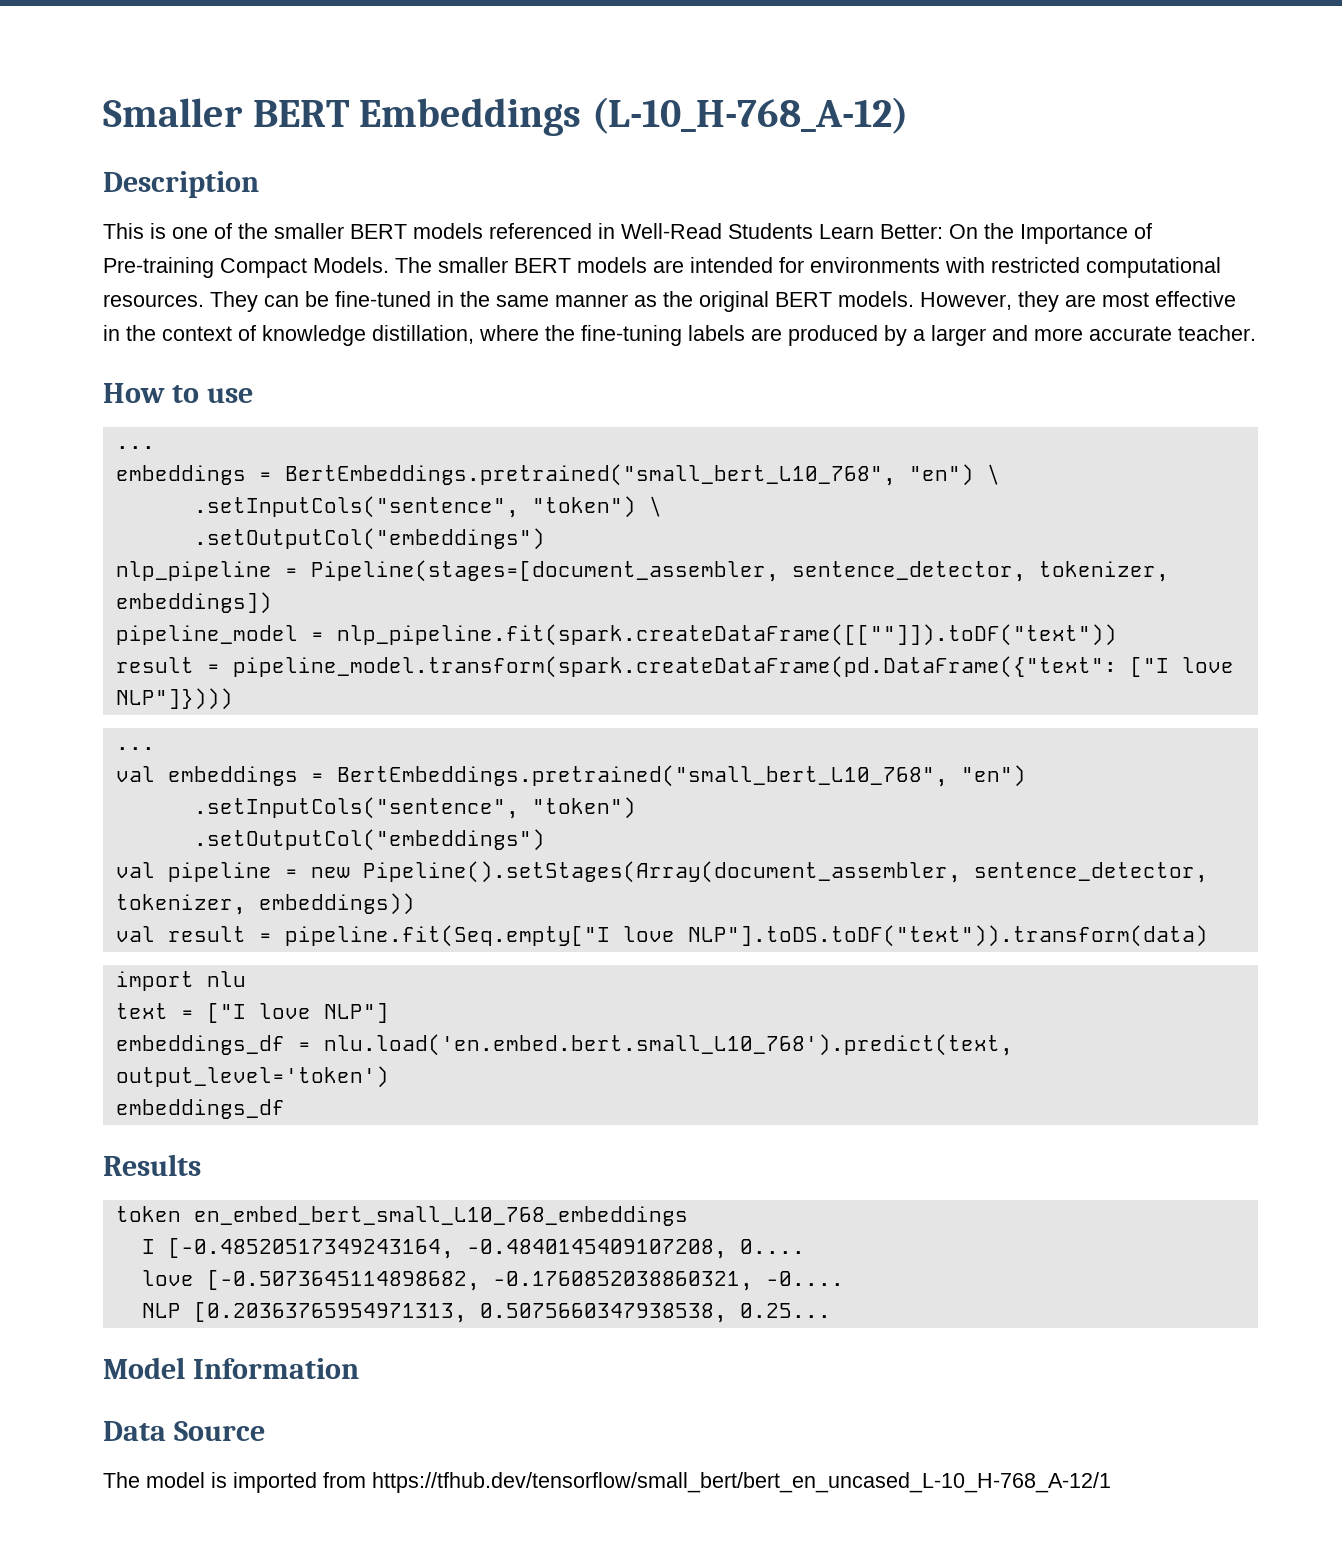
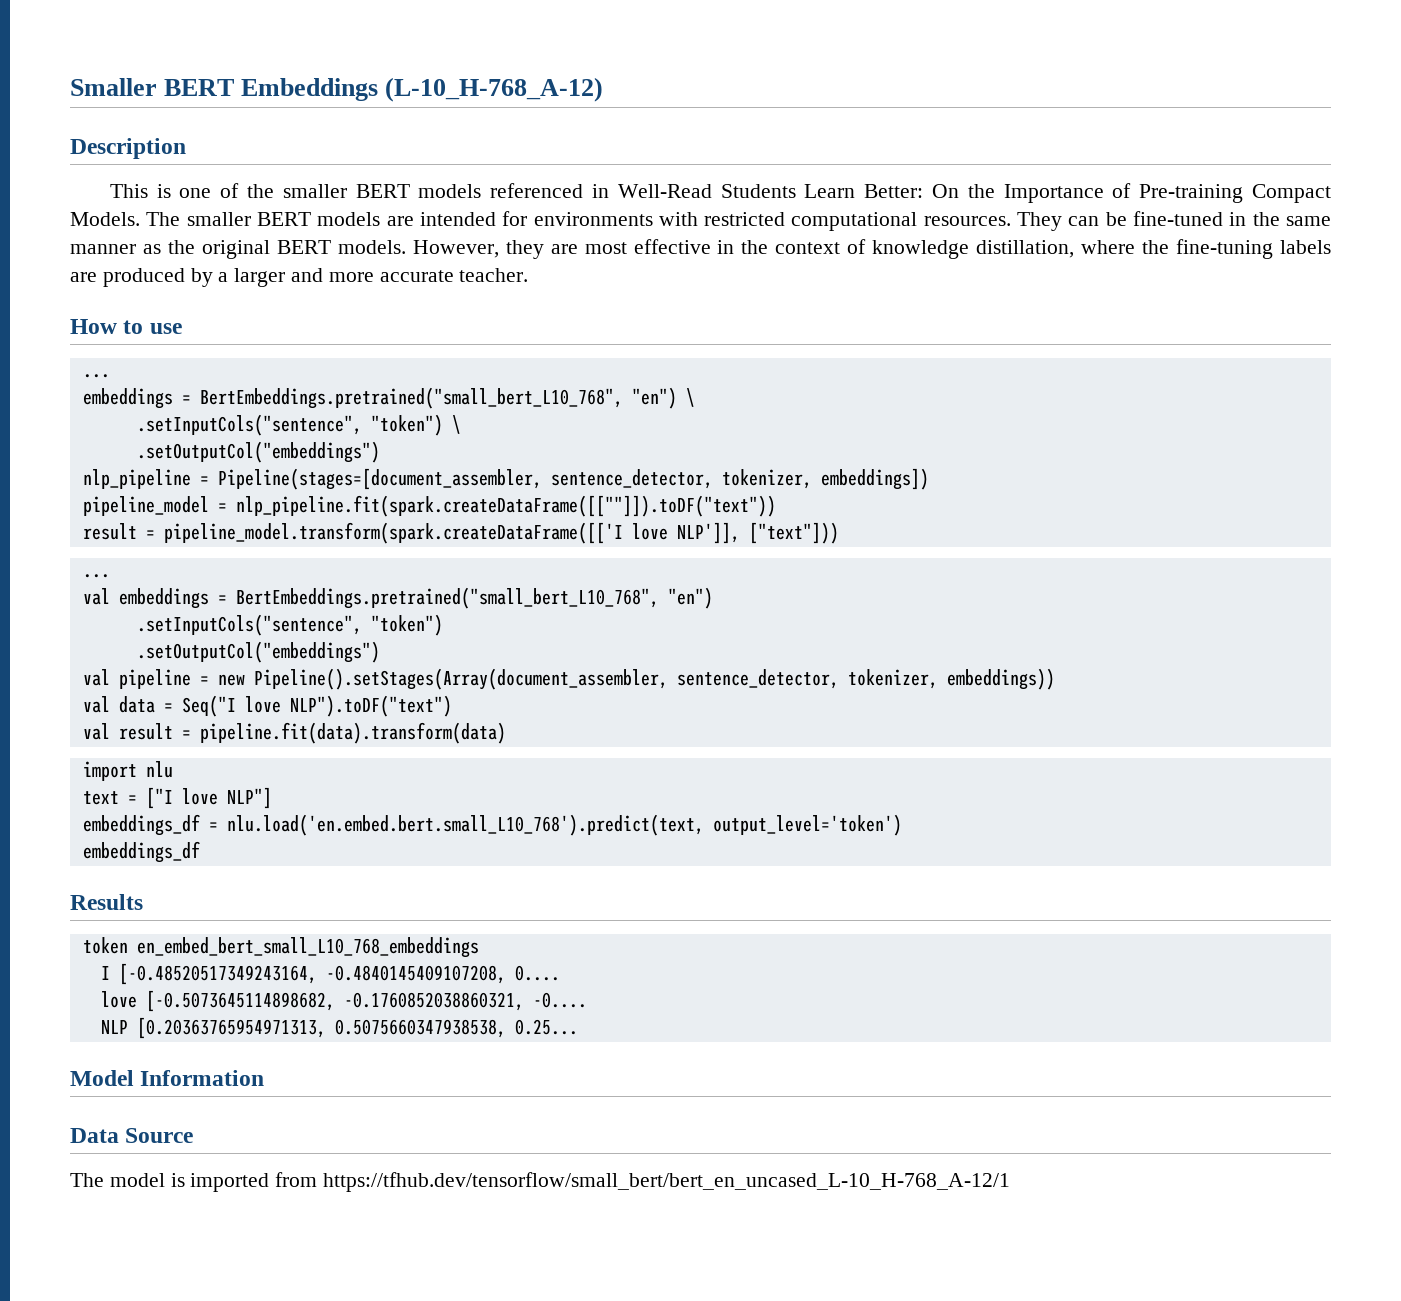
- result = pipeline_model.transform(spark.createDataFrame(pd.DataFrame({"text": ["I love NLP"]})))
+ result = pipeline_model.transform(spark.createDataFrame([['I love NLP']], ["text"]))
+ val data = Seq("I love NLP").toDF("text")
- val result = pipeline.fit(Seq.empty["I love NLP"].toDS.toDF("text")).transform(data)
+ val result = pipeline.fit(data).transform(data)

